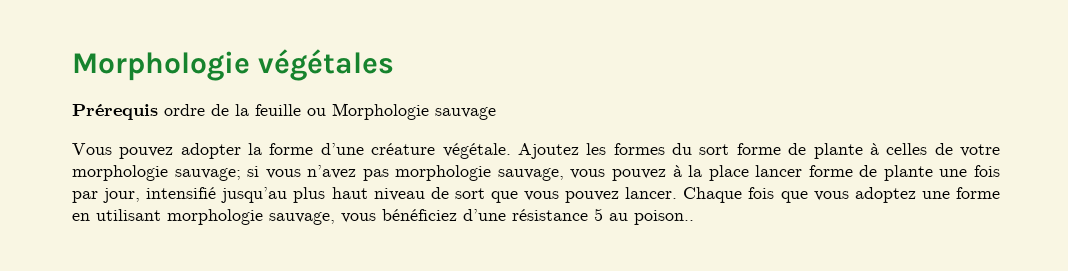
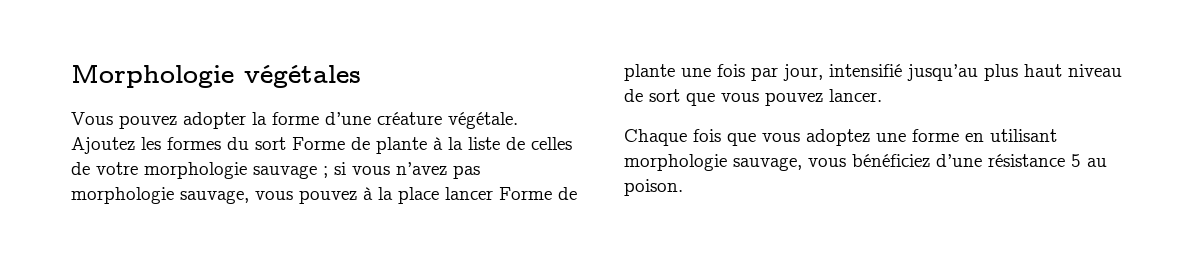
- Prérequis ordre de la feuille ou Morphologie sauvage
- Ajoutez les formes du sort forme de plante à celles de votre morphologie sauvage; si vous n’avez pas morphologie sauvage, vous pouvez à la place lancer forme de plante une fois par jour, intensifié jusqu’au plus haut niveau de sort que vous pouvez lancer. Chaque fois que vous adoptez une forme en utilisant morphologie sauvage, vous bénéficiez d’une résistance 5 au poison..
+ Ajoutez les formes du sort Forme de plante à la liste de celles de votre morphologie sauvage ; si vous n’avez pas morphologie sauvage, vous pouvez à la place lancer Forme de plante une fois par jour, intensifié jusqu’au plus haut niveau de sort que vous pouvez lancer.
+ Chaque fois que vous adoptez une forme en utilisant morphologie sauvage, vous bénéficiez d’une résistance 5 au poison.

